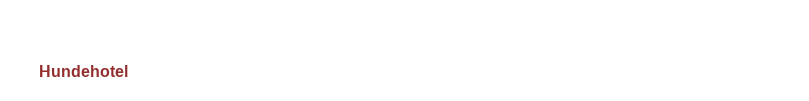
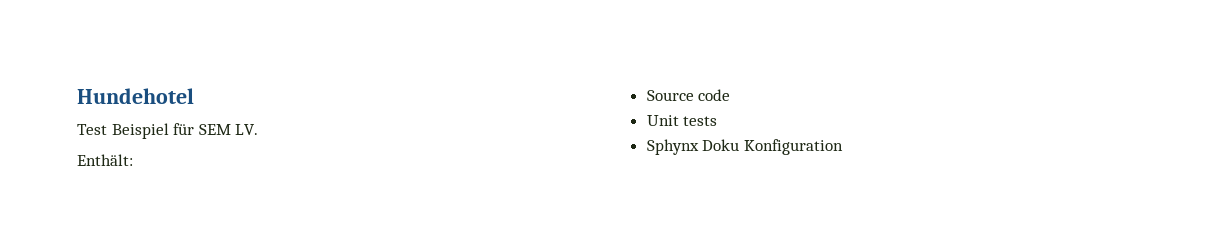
+ Test Beispiel für SEM LV.
+ Enthält:
+ Source code
+ Unit tests
+ Sphynx Doku Konfiguration

